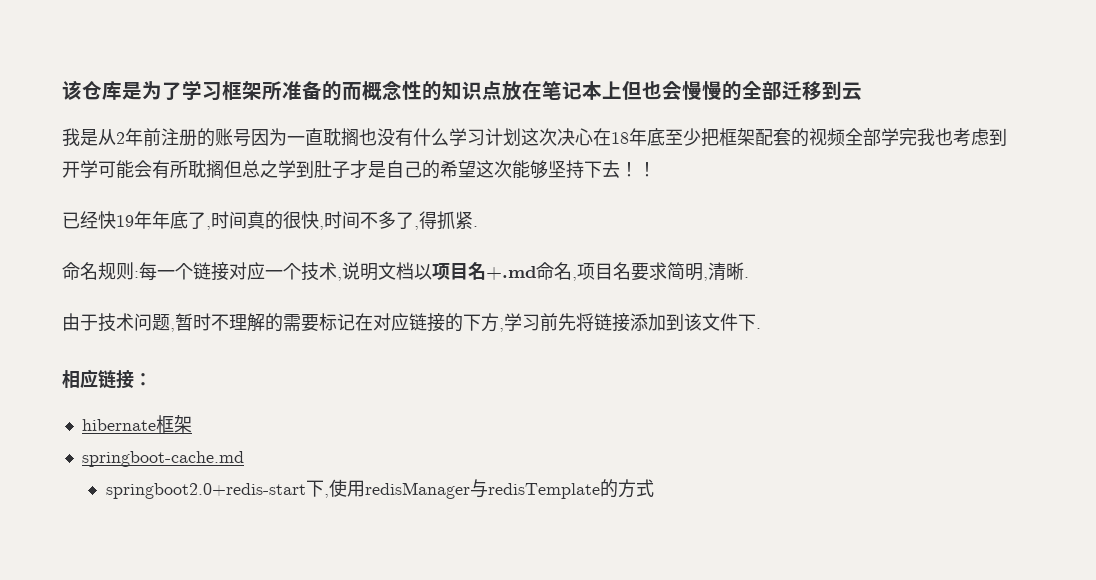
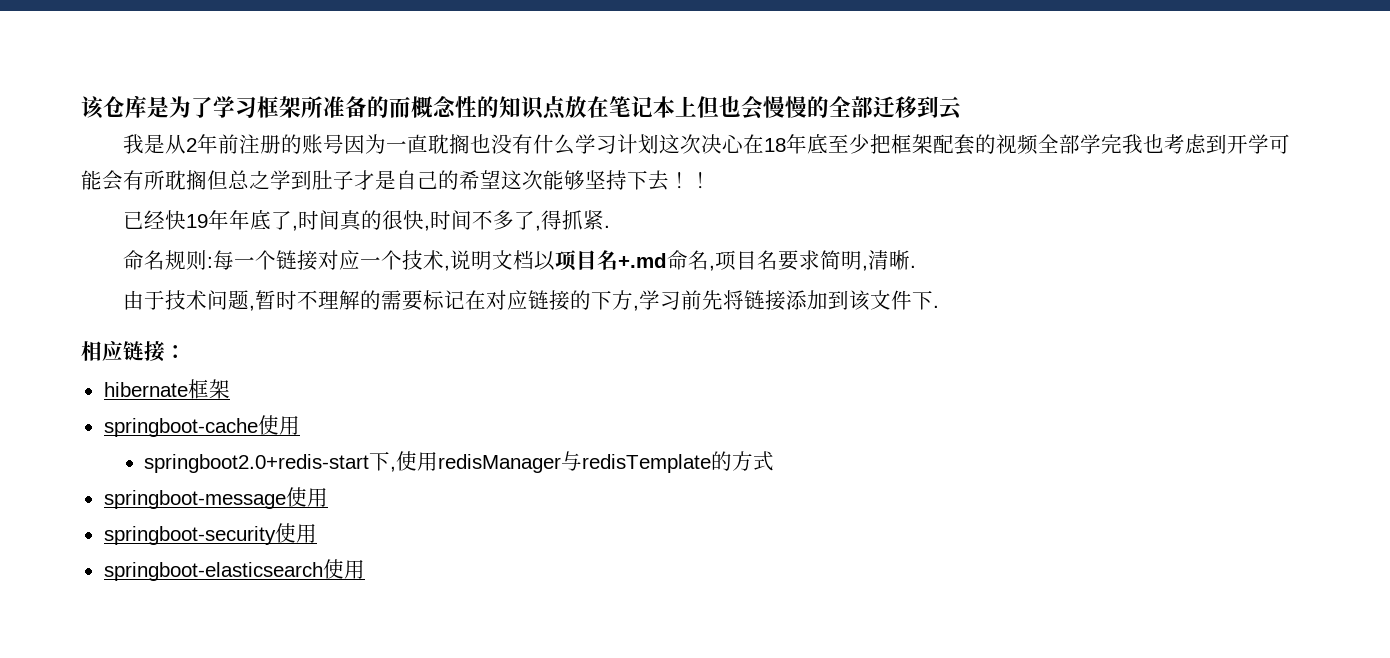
- springboot-cache.md
+ springboot-cache使用
+ springboot-message使用
+ springboot-security使用
+ springboot-elasticsearch使用

